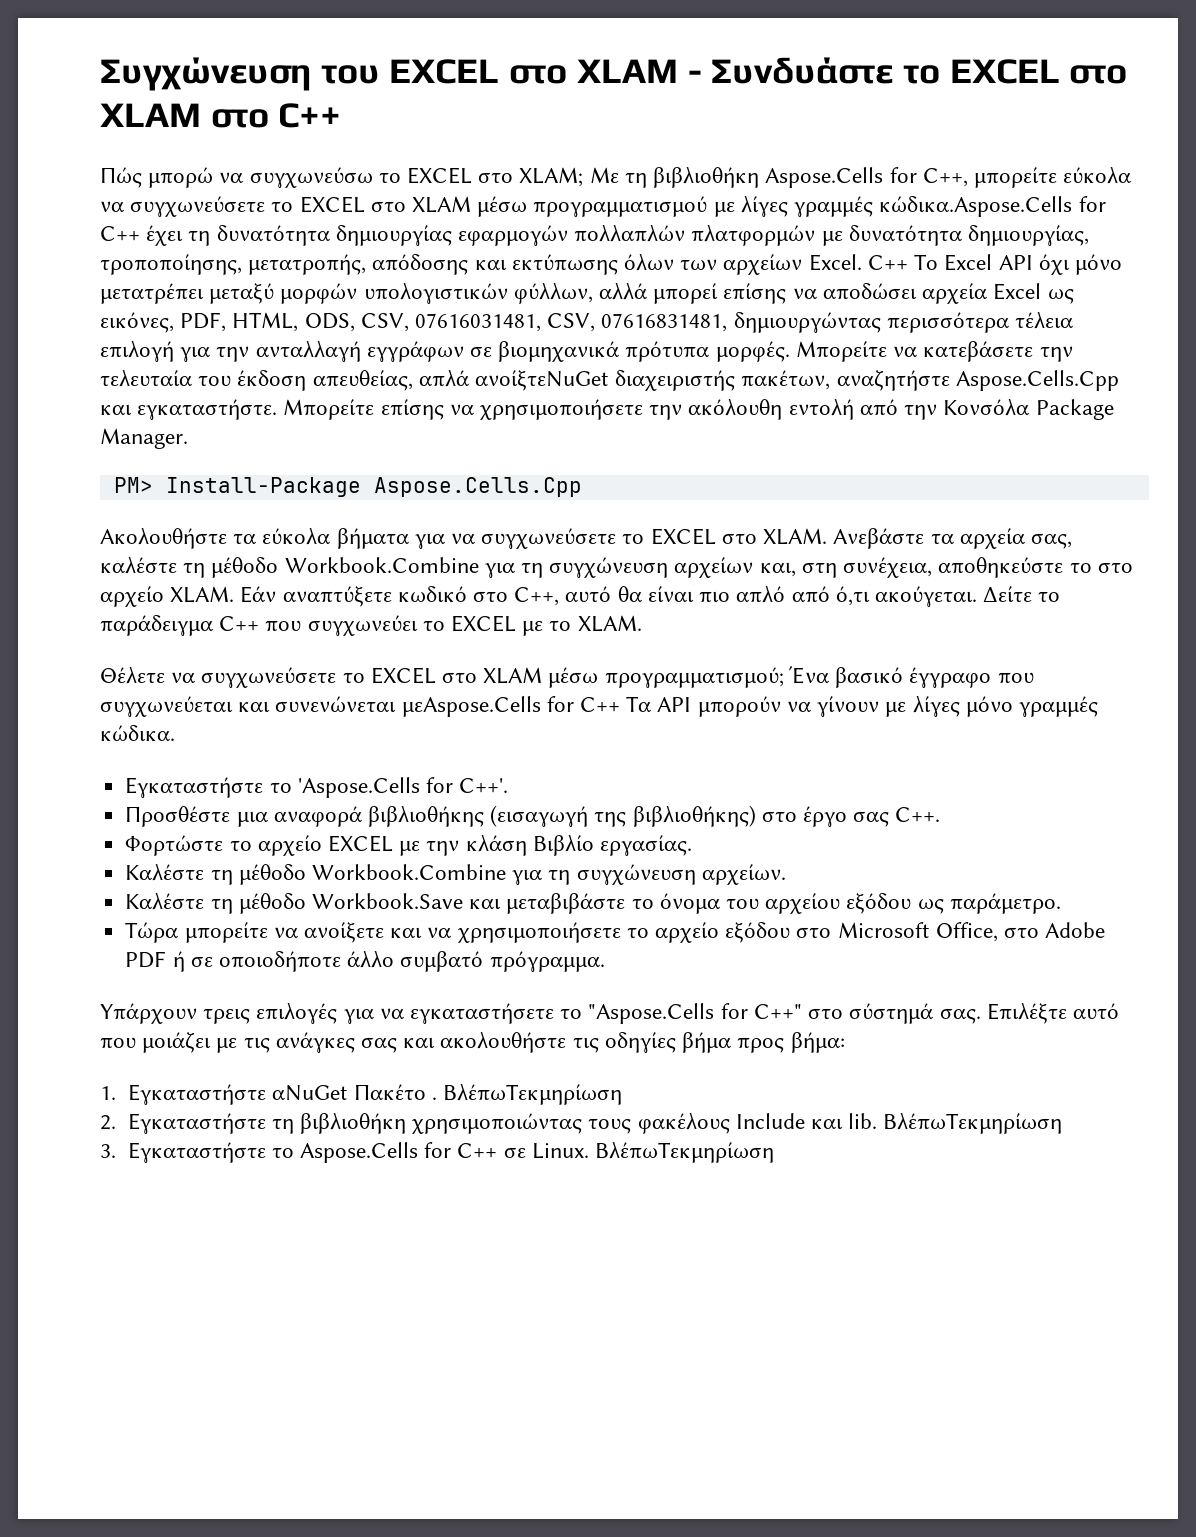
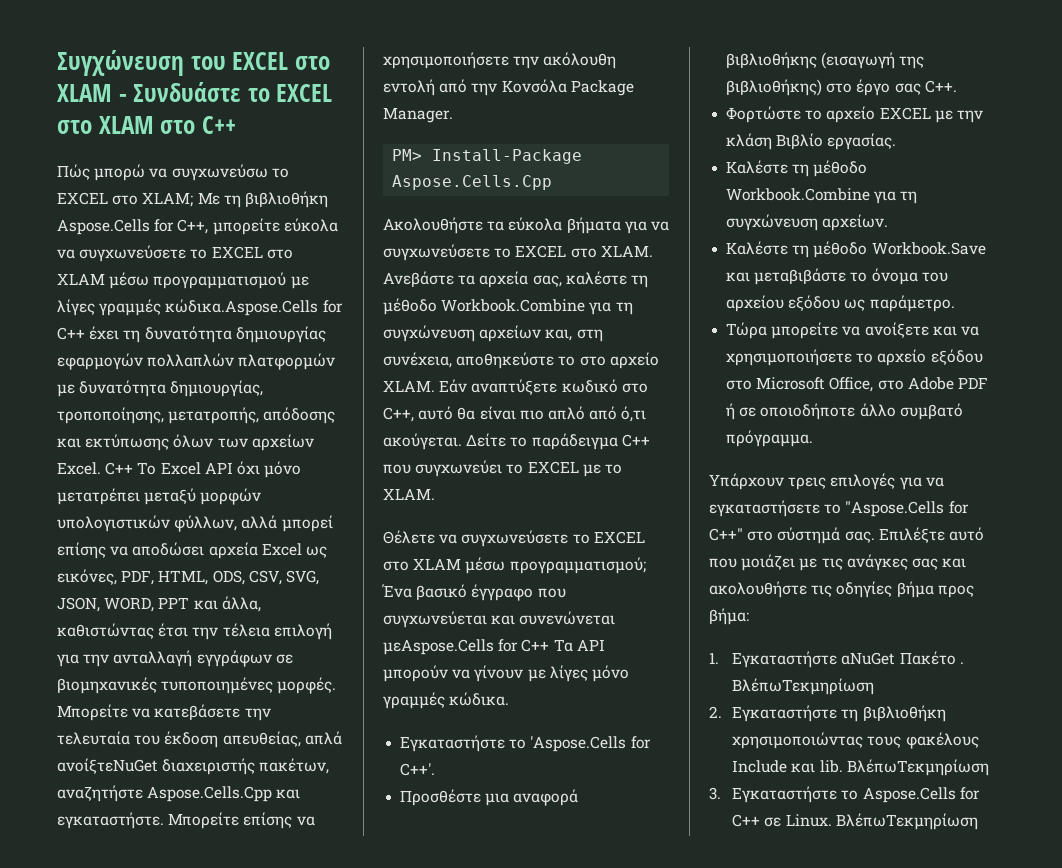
- C++ Το Excel API όχι μόνο μετατρέπει μεταξύ μορφών υπολογιστικών φύλλων, αλλά μπορεί επίσης να αποδώσει αρχεία Excel ως εικόνες, PDF, HTML, ODS, CSV, 07616031481, CSV, 07616831481, δημιουργώντας περισσότερα τέλεια επιλογή για την ανταλλαγή εγγράφων σε βιομηχανικά πρότυπα μορφές.
+ C++ Το Excel API όχι μόνο μετατρέπει μεταξύ μορφών υπολογιστικών φύλλων, αλλά μπορεί επίσης να αποδώσει αρχεία Excel ως εικόνες, PDF, HTML, ODS, CSV, SVG, JSON, WORD, PPT και άλλα, καθιστώντας έτσι την τέλεια επιλογή για την ανταλλαγή εγγράφων σε βιομηχανικές τυποποιημένες μορφές.

